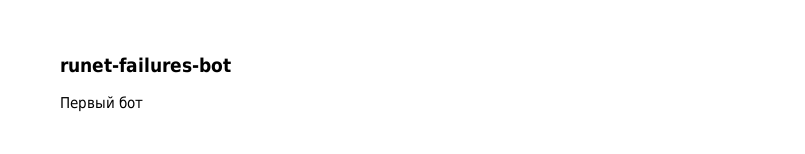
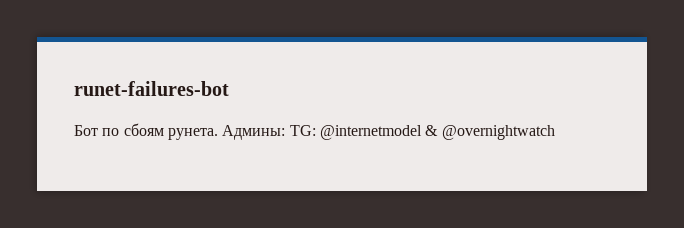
- Первый бот
+ Бот по сбоям рунета. Админы: TG: @internetmodel & @overnightwatch

